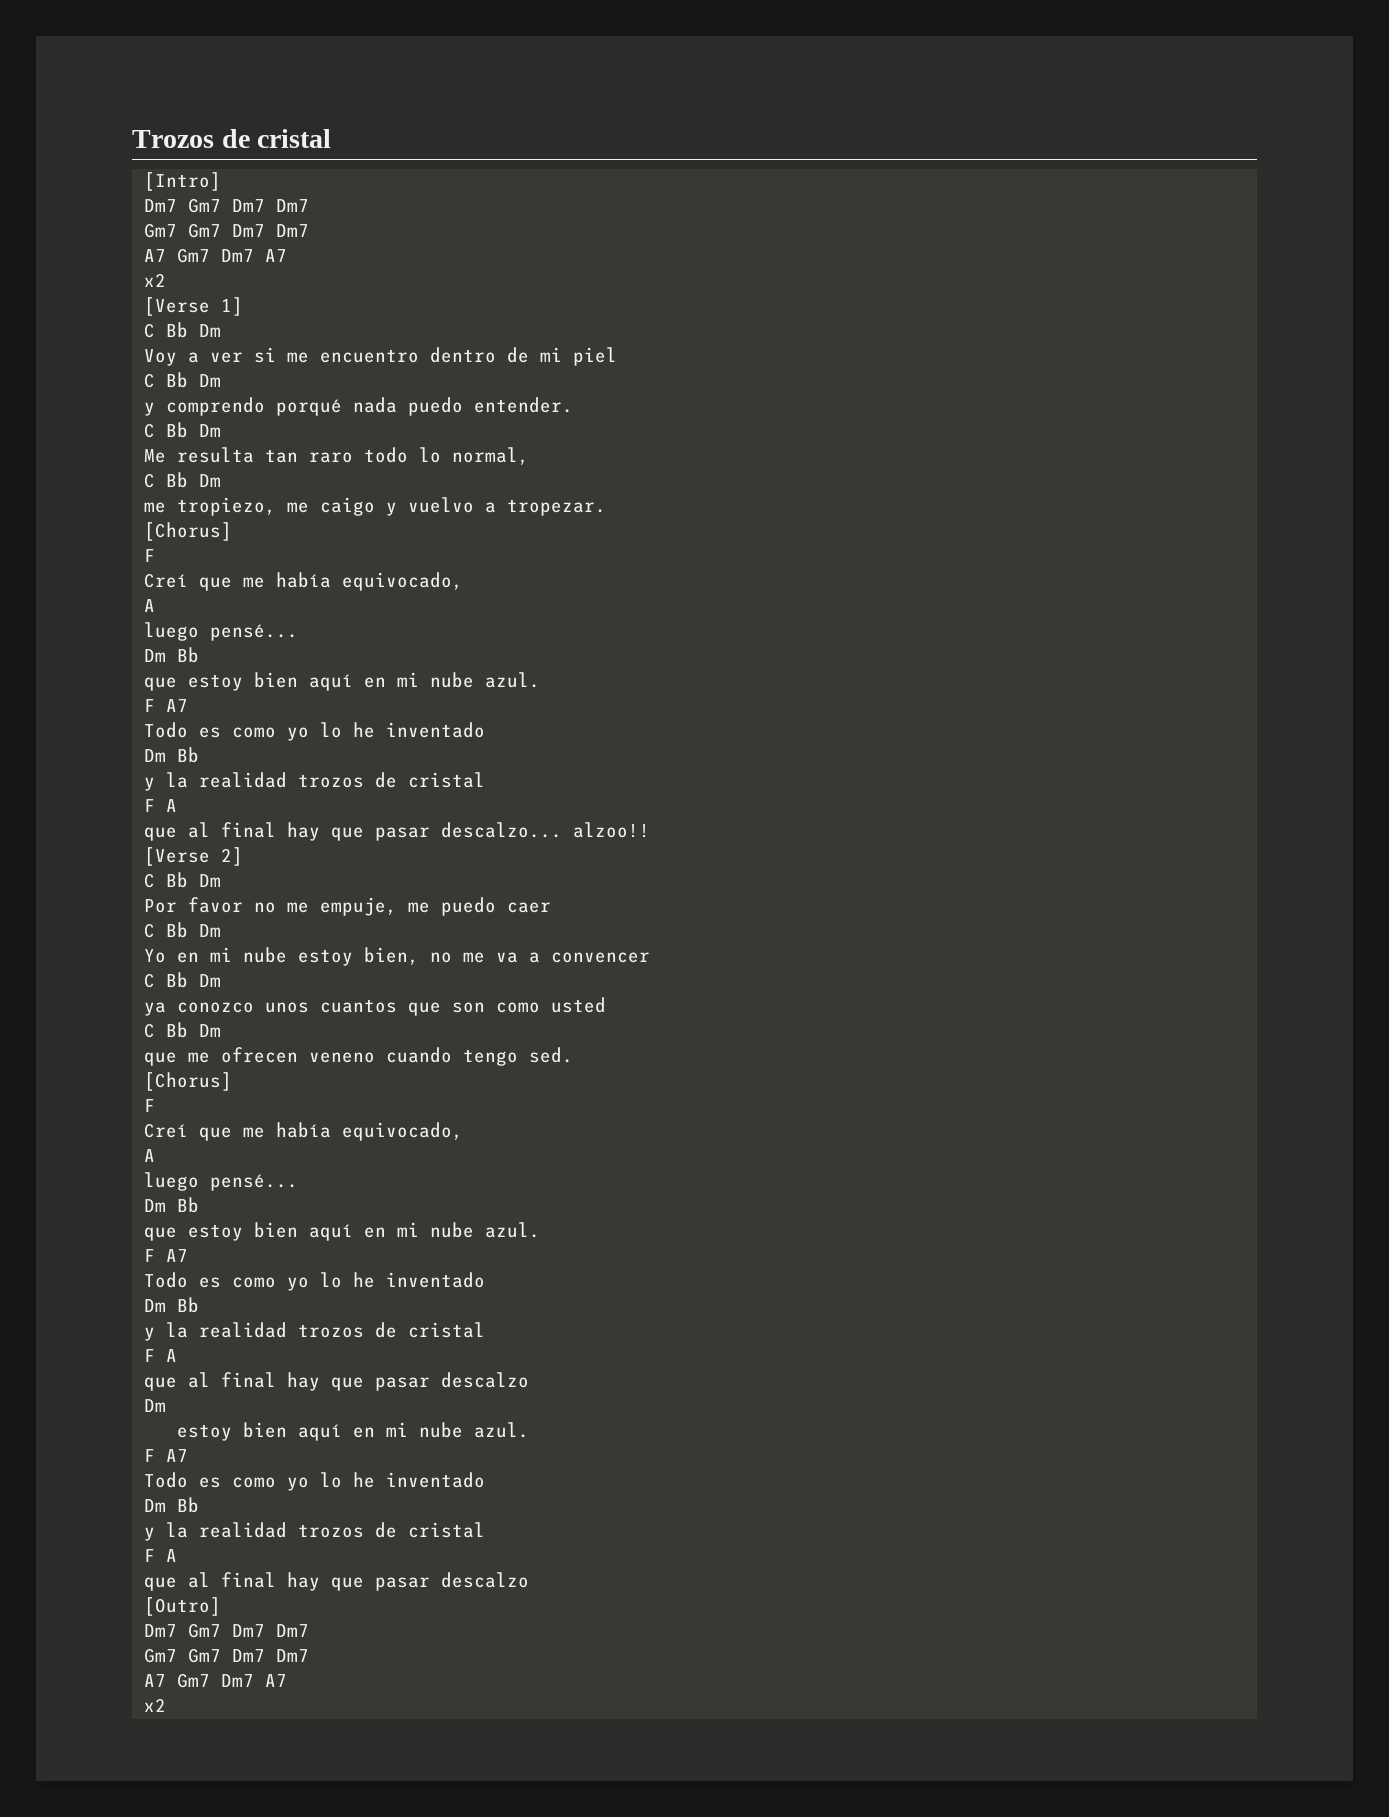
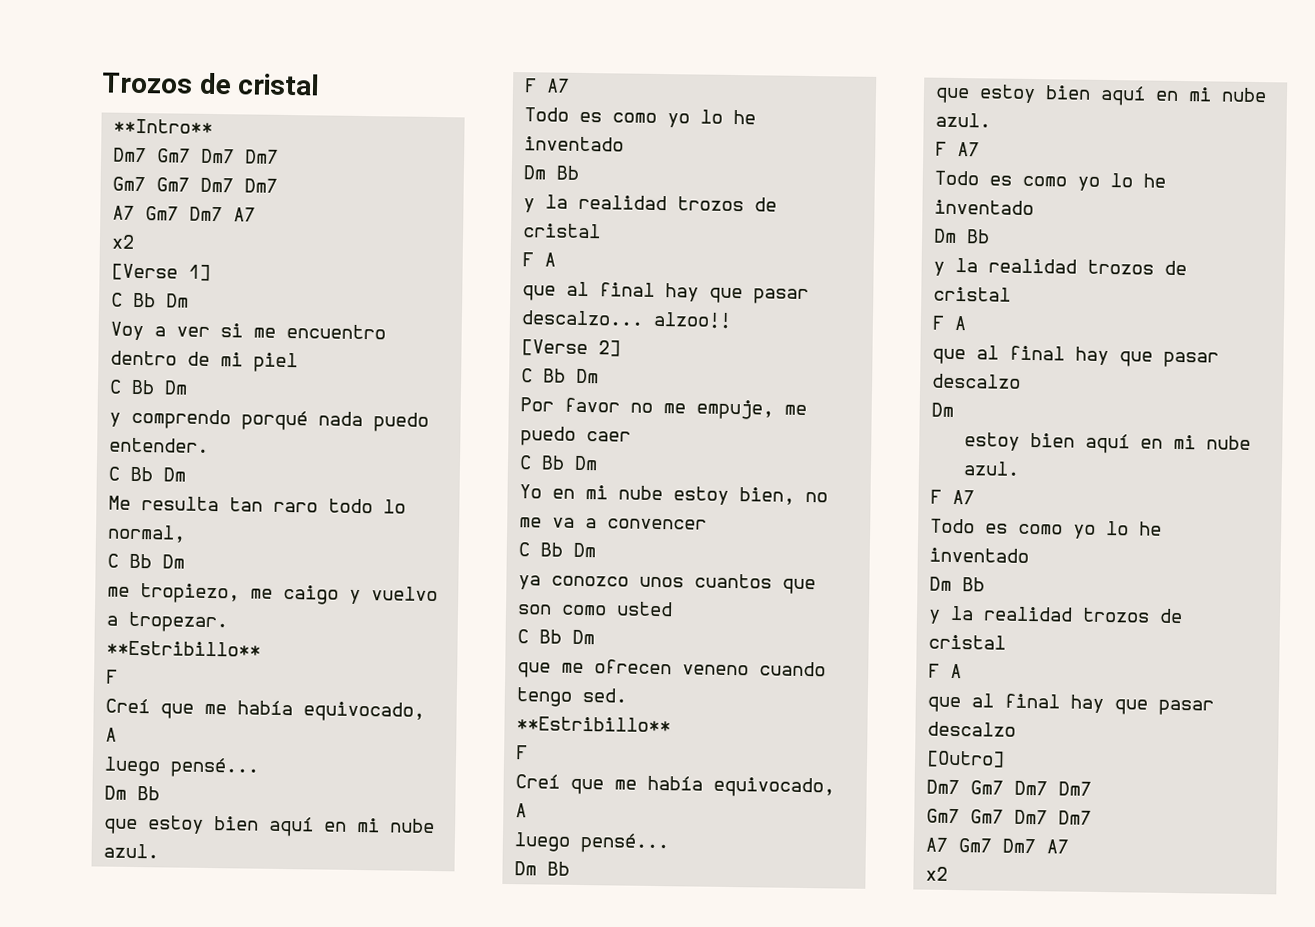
- [Intro]
+ **Intro**
  me tropiezo, me caigo y vuelvo a tropezar.
- [Chorus]
+ **Estribillo**
  que me ofrecen veneno cuando tengo sed.
- [Chorus]
+ **Estribillo**

